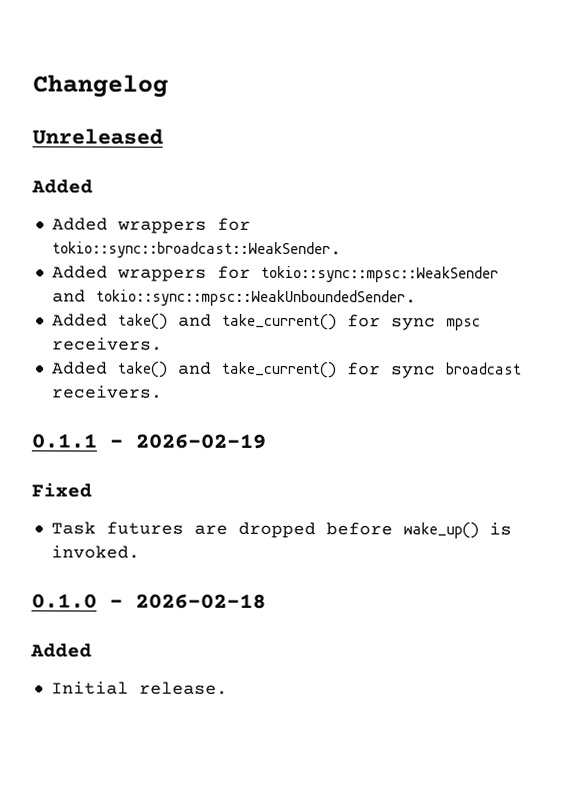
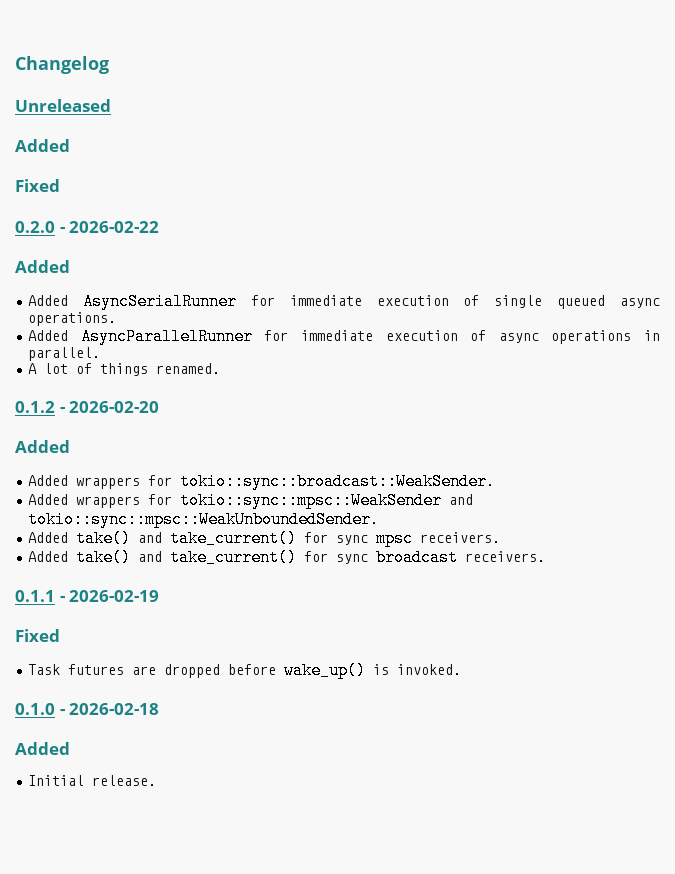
  Unreleased
+ Added
+ Fixed
+ 0.2.0 - 2026-02-22
+ Added
+ Added AsyncSerialRunner for immediate execution of single queued async operations.
+ Added AsyncParallelRunner for immediate execution of async operations in parallel.
+ A lot of things renamed.
+ 0.1.2 - 2026-02-20

